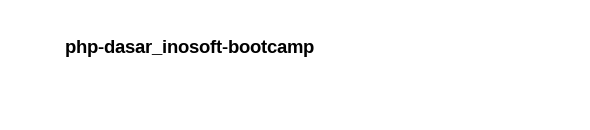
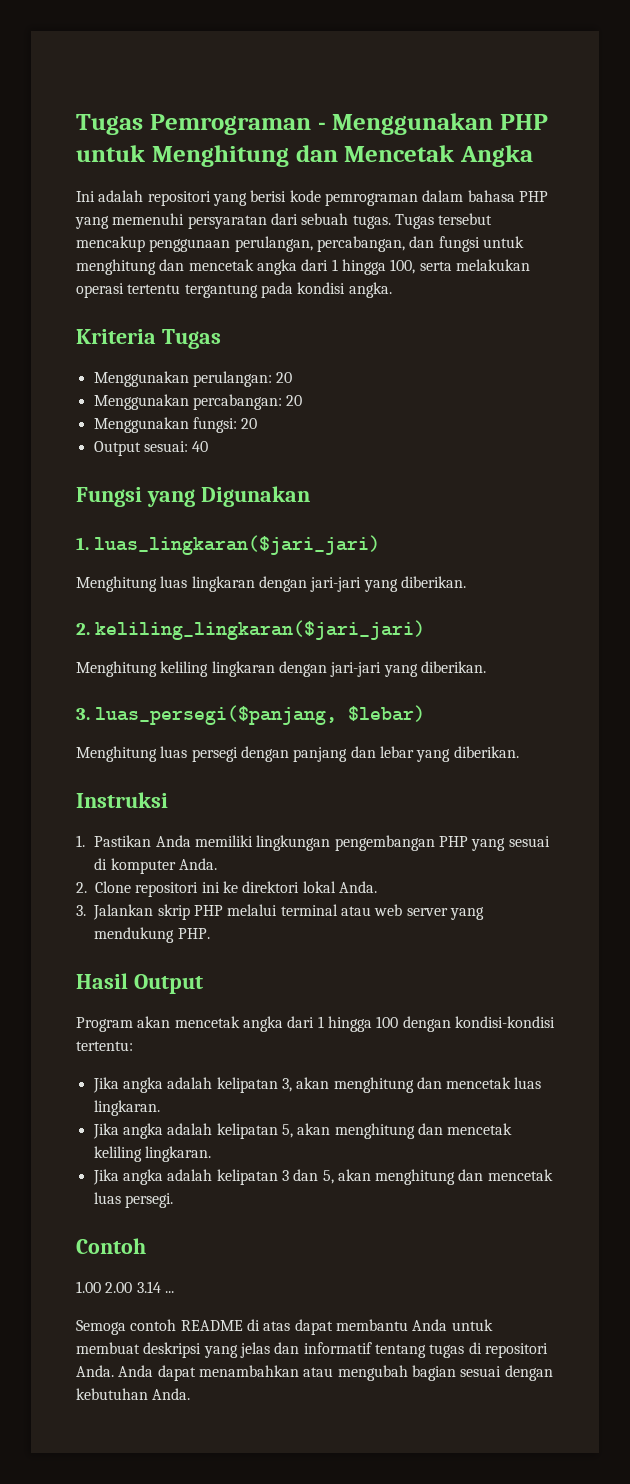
- php-dasar_inosoft-bootcamp
+ Tugas Pemrograman - Menggunakan PHP untuk Menghitung dan Mencetak Angka
+ Ini adalah repositori yang berisi kode pemrograman dalam bahasa PHP yang memenuhi persyaratan dari sebuah tugas. Tugas tersebut mencakup penggunaan perulangan, percabangan, dan fungsi untuk menghitung dan mencetak angka dari 1 hingga 100, serta melakukan operasi tertentu tergantung pada kondisi angka.
+ Kriteria Tugas
+ Menggunakan perulangan: 20
+ Menggunakan percabangan: 20
+ Menggunakan fungsi: 20
+ Output sesuai: 40
+ Fungsi yang Digunakan
+ 1. luas_lingkaran($jari_jari)
+ Menghitung luas lingkaran dengan jari-jari yang diberikan.
+ 2. keliling_lingkaran($jari_jari)
+ Menghitung keliling lingkaran dengan jari-jari yang diberikan.
+ 3. luas_persegi($panjang, $lebar)
+ Menghitung luas persegi dengan panjang dan lebar yang diberikan.
+ Instruksi
+ 1. Pastikan Anda memiliki lingkungan pengembangan PHP yang sesuai di komputer Anda.
+ 2. Clone repositori ini ke direktori lokal Anda.
+ 3. Jalankan skrip PHP melalui terminal atau web server yang mendukung PHP.
+ Hasil Output
+ Program akan mencetak angka dari 1 hingga 100 dengan kondisi-kondisi tertentu:
+ Jika angka adalah kelipatan 3, akan menghitung dan mencetak luas lingkaran.
+ Jika angka adalah kelipatan 5, akan menghitung dan mencetak keliling lingkaran.
+ Jika angka adalah kelipatan 3 dan 5, akan menghitung dan mencetak luas persegi.
+ Contoh
+ 1.00 2.00 3.14 ...
+ Semoga contoh README di atas dapat membantu Anda untuk membuat deskripsi yang jelas dan informatif tentang tugas di repositori Anda. Anda dapat menambahkan atau mengubah bagian sesuai dengan kebutuhan Anda.

